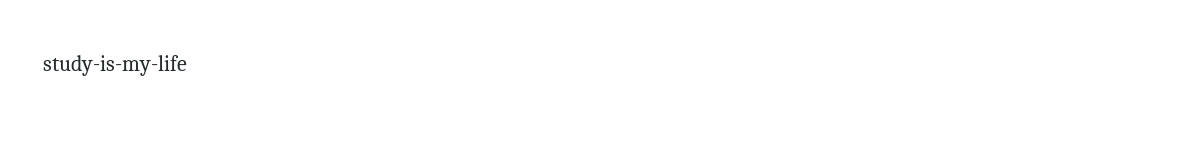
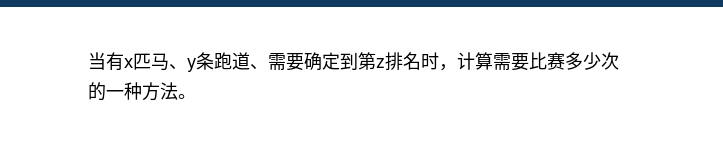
- study-is-my-life
+ 当有x匹马、y条跑道、需要确定到第z排名时，计算需要比赛多少次的一种方法。

